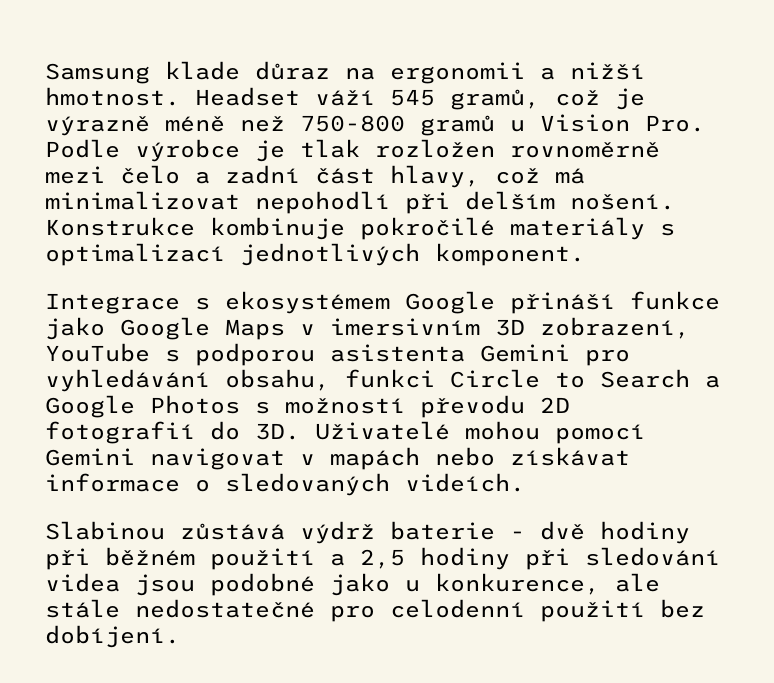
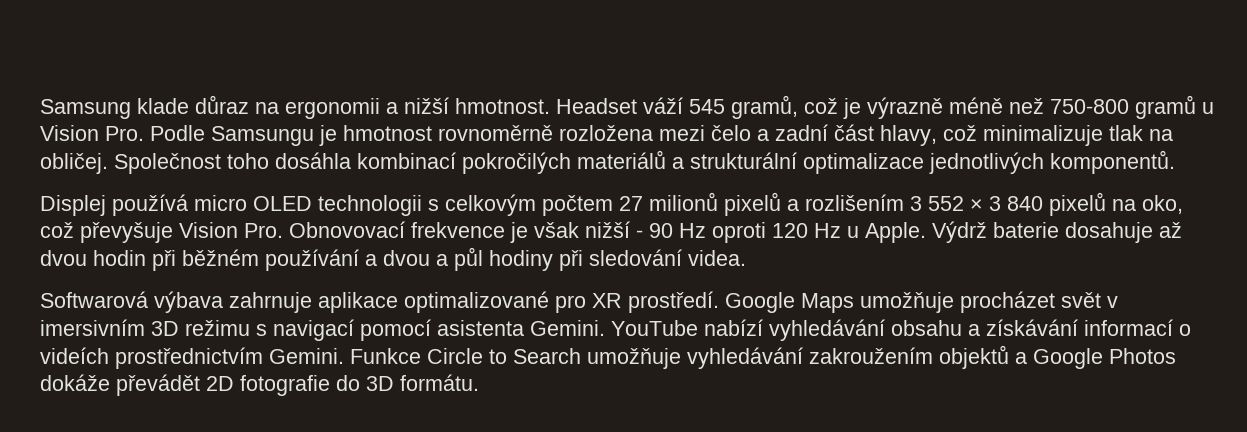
- Headset váží 545 gramů, což je výrazně méně než 750-800 gramů u Vision Pro. Podle výrobce je tlak rozložen rovnoměrně mezi čelo a zadní část hlavy, což má minimalizovat nepohodlí při delším nošení. Konstrukce kombinuje pokročilé materiály s optimalizací jednotlivých komponent.
- Integrace s ekosystémem Google přináší funkce jako Google Maps v imersivním 3D zobrazení, YouTube s podporou asistenta Gemini pro vyhledávání obsahu, funkci Circle to Search a Google Photos s možností převodu 2D fotografií do 3D. Uživatelé mohou pomocí Gemini navigovat v mapách nebo získávat informace o sledovaných videích.
- Slabinou zůstává výdrž baterie - dvě hodiny při běžném použití a 2,5 hodiny při sledování videa jsou podobné jako u konkurence, ale stále nedostatečné pro celodenní použití bez dobíjení.
+ Headset váží 545 gramů, což je výrazně méně než 750-800 gramů u Vision Pro. Podle Samsungu je hmotnost rovnoměrně rozložena mezi čelo a zadní část hlavy, což minimalizuje tlak na obličej. Společnost toho dosáhla kombinací pokročilých materiálů a strukturální optimalizace jednotlivých komponentů.
+ Displej používá micro OLED technologii s celkovým počtem 27 milionů pixelů a rozlišením 3 552 × 3 840 pixelů na oko, což převyšuje Vision Pro. Obnovovací frekvence je však nižší - 90 Hz oproti 120 Hz u Apple. Výdrž baterie dosahuje až dvou hodin při běžném používání a dvou a půl hodiny při sledování videa.
+ Softwarová výbava zahrnuje aplikace optimalizované pro XR prostředí. Google Maps umožňuje procházet svět v imersivním 3D režimu s navigací pomocí asistenta Gemini. YouTube nabízí vyhledávání obsahu a získávání informací o videích prostřednictvím Gemini. Funkce Circle to Search umožňuje vyhledávání zakroužením objektů a Google Photos dokáže převádět 2D fotografie do 3D formátu.

